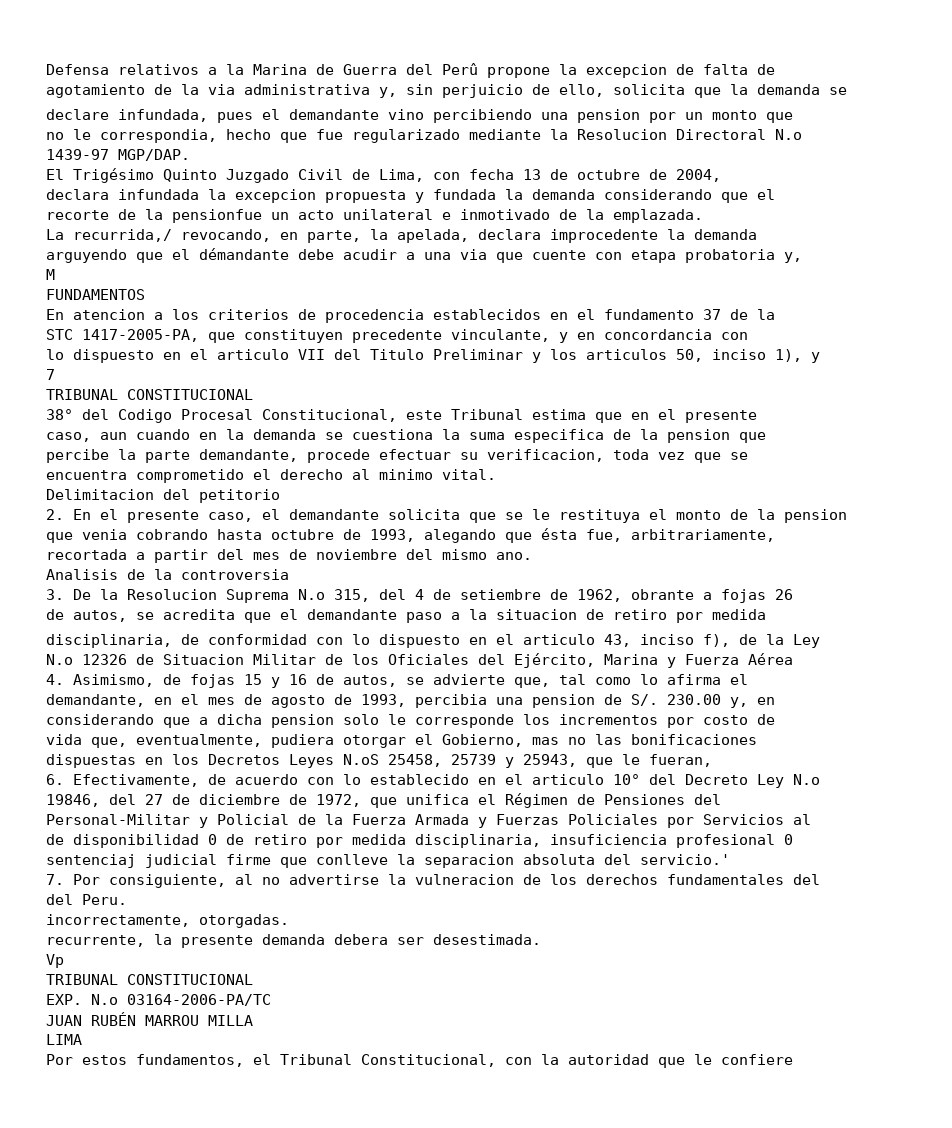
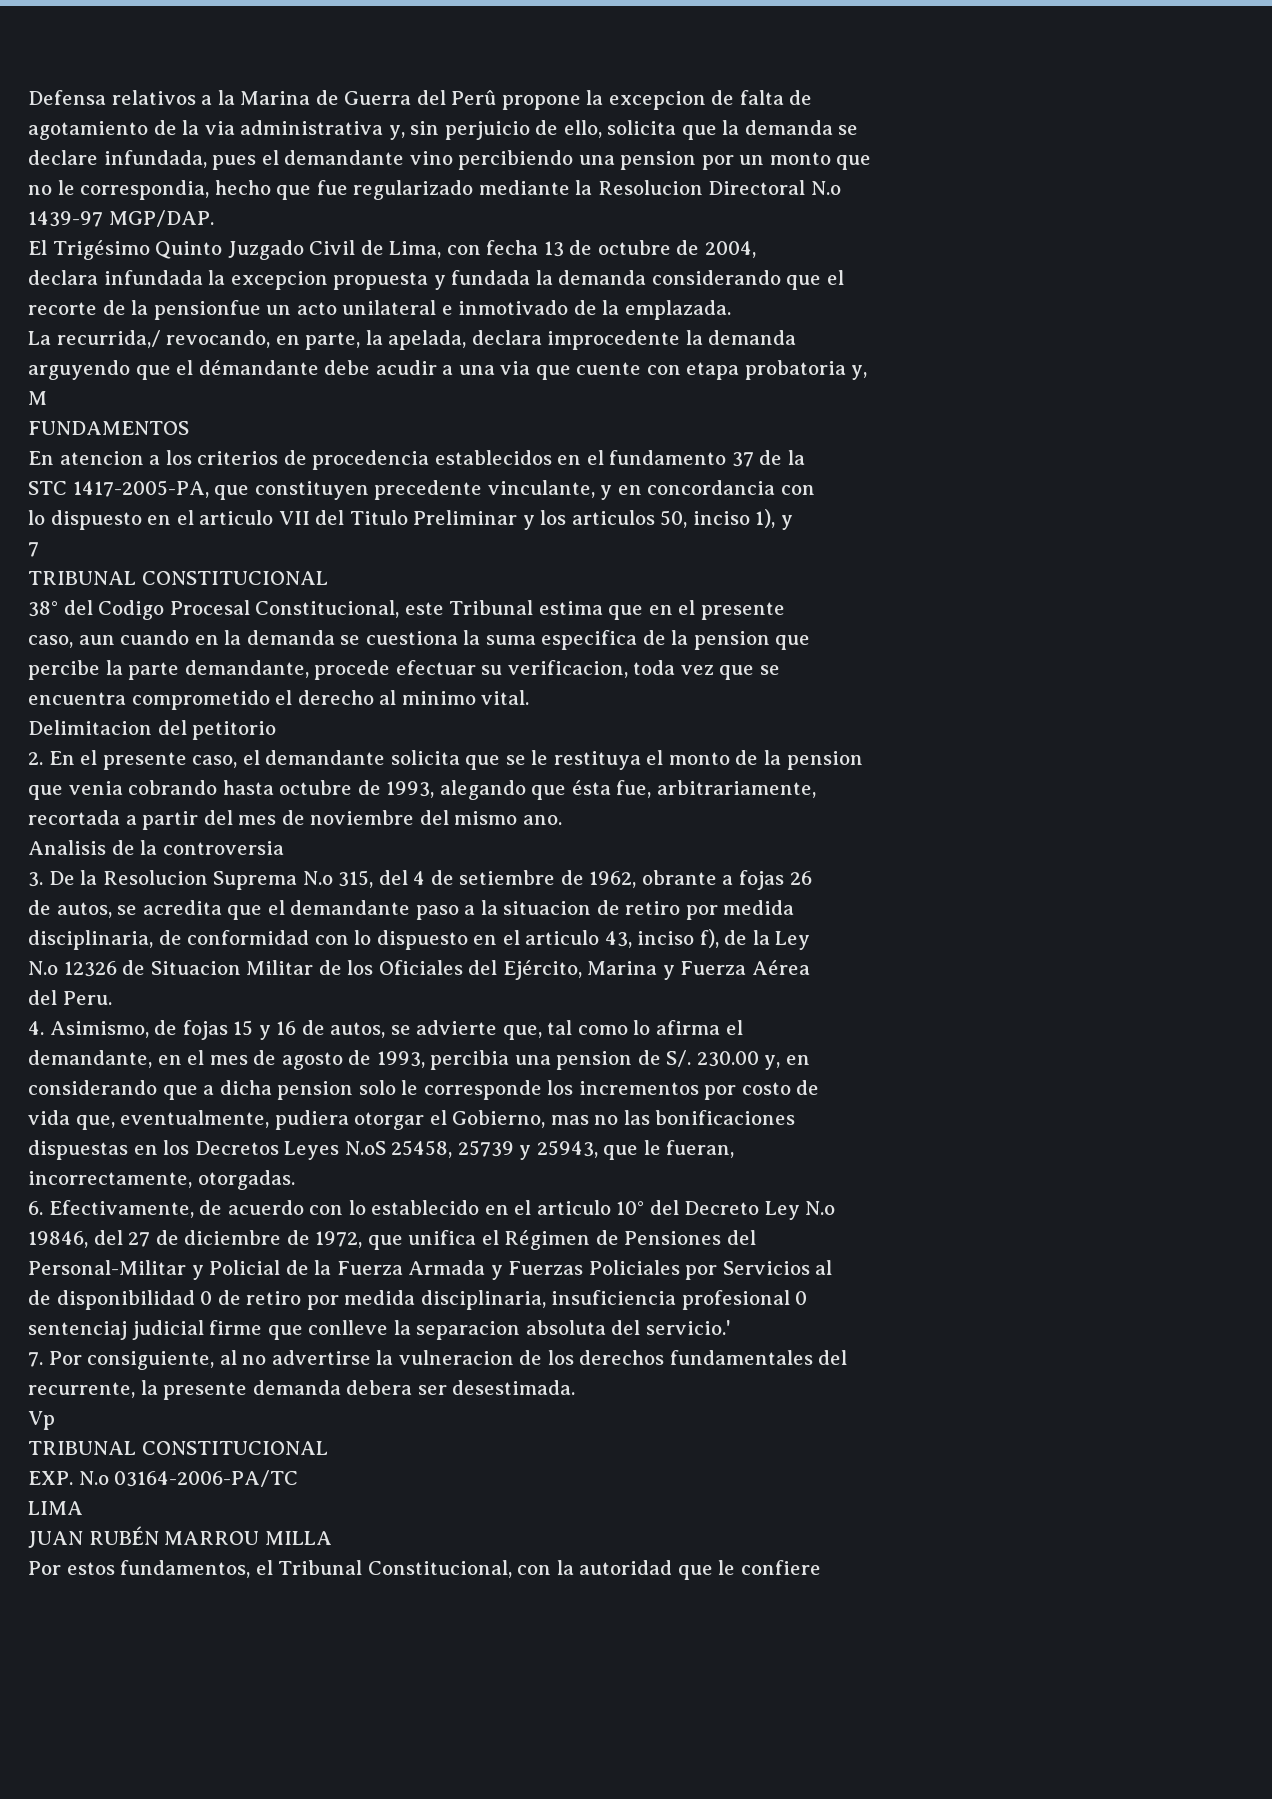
+ del Peru.
+ incorrectamente, otorgadas.
- del Peru.
- incorrectamente, otorgadas.
+ LIMA
- LIMA

